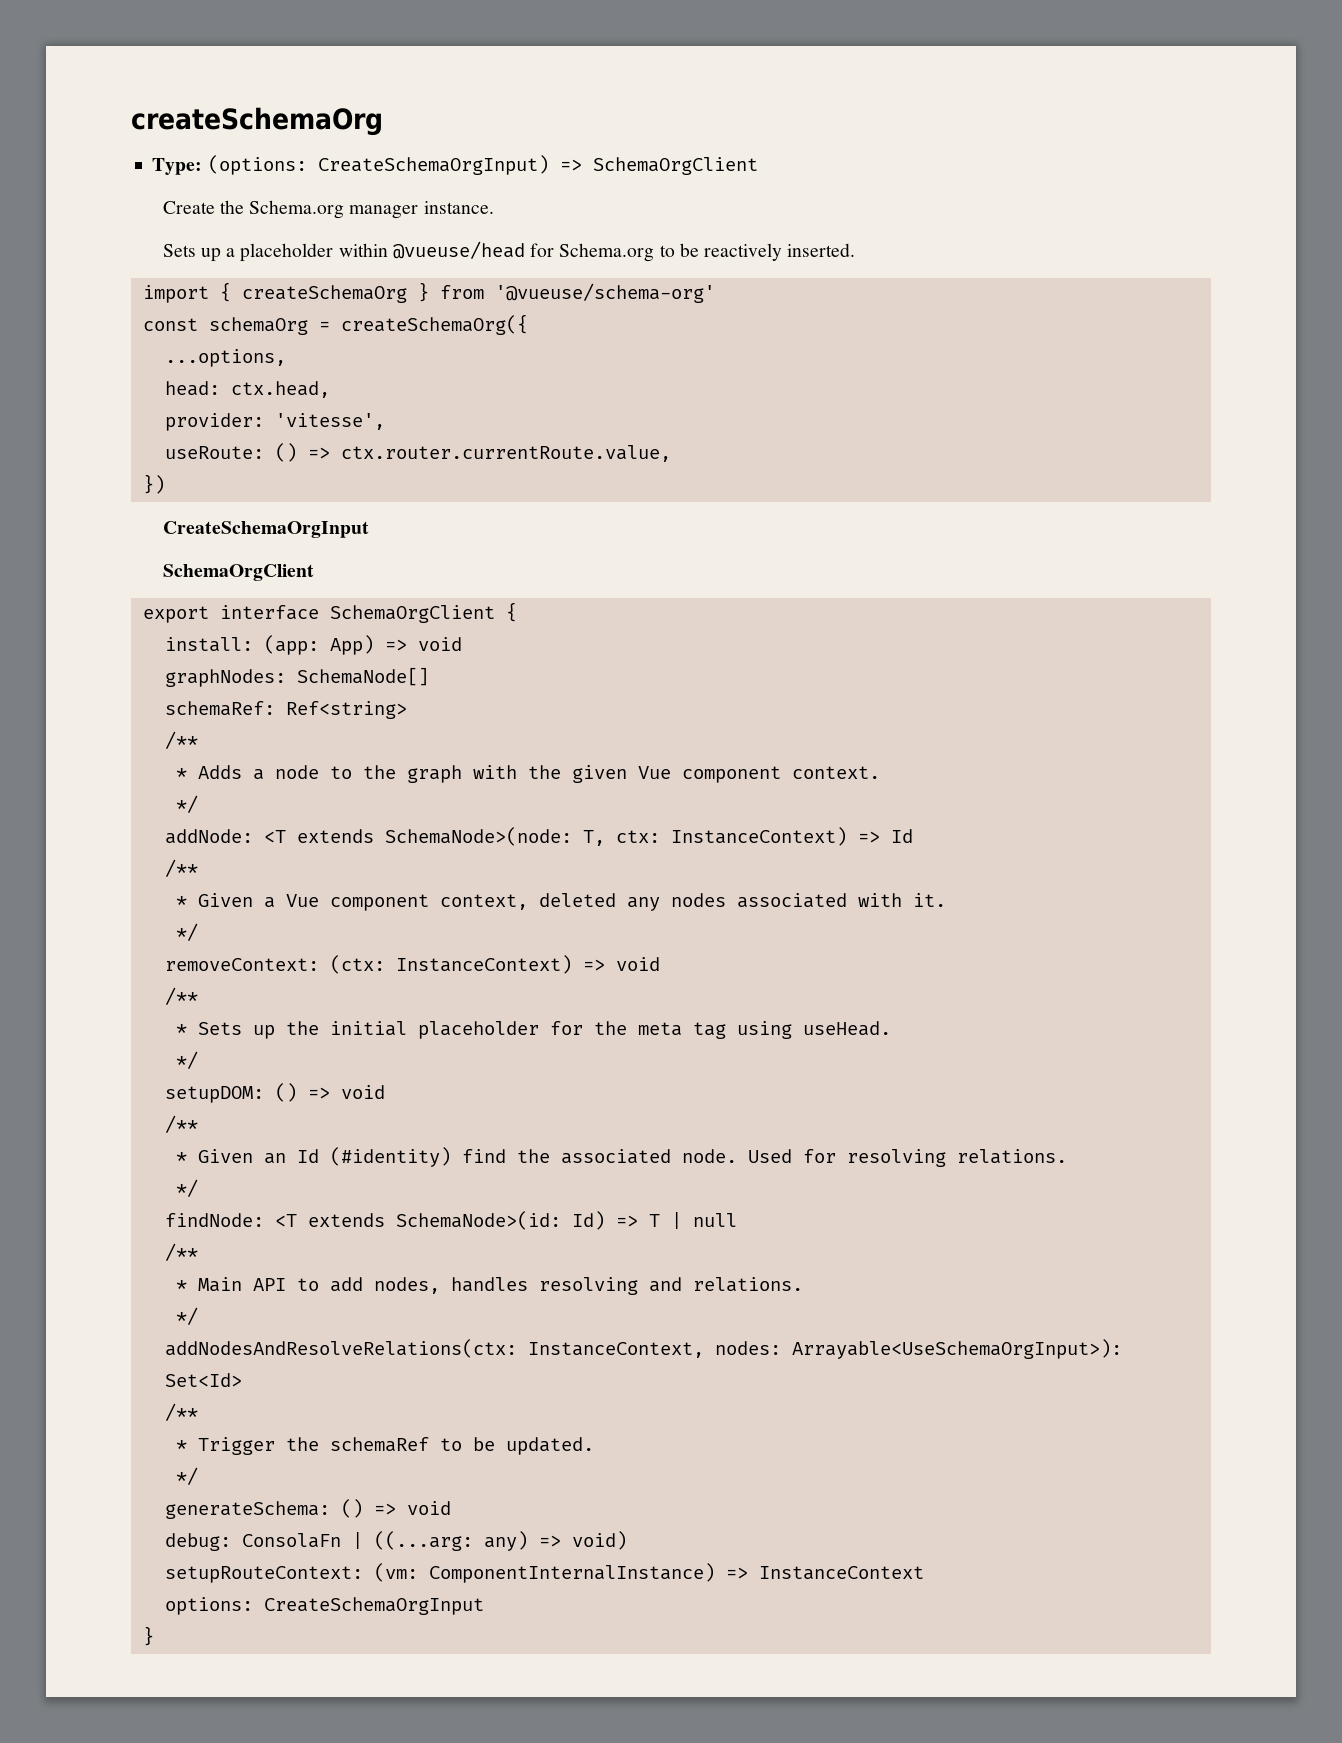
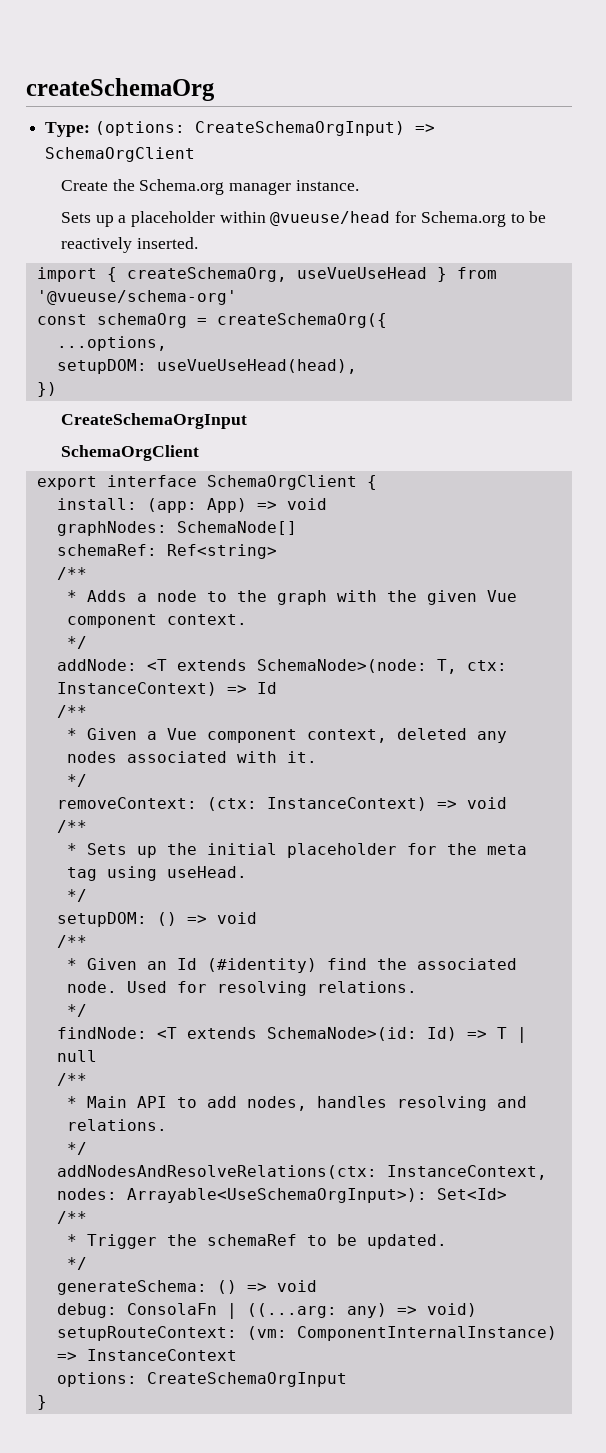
- import { createSchemaOrg } from '@vueuse/schema-org'
+ import { createSchemaOrg, useVueUseHead } from '@vueuse/schema-org'
- head: ctx.head,
- provider: 'vitesse',
- useRoute: () => ctx.router.currentRoute.value,
+ setupDOM: useVueUseHead(head),

